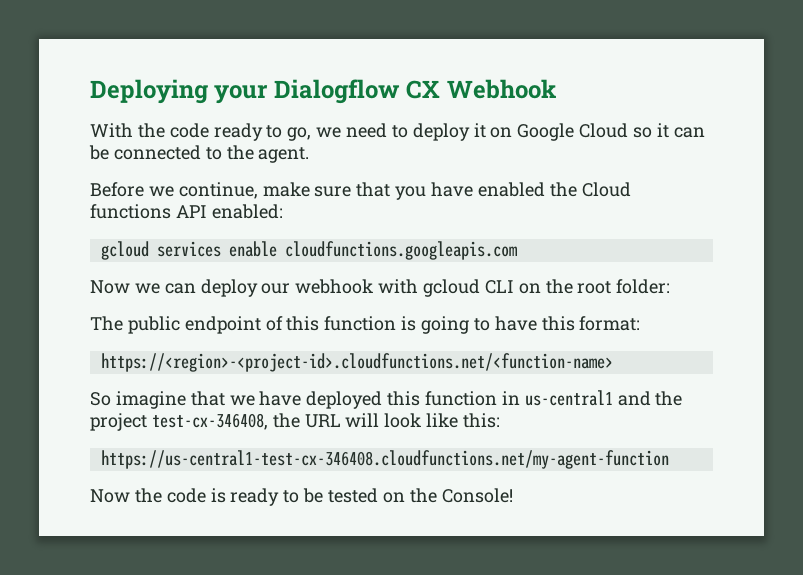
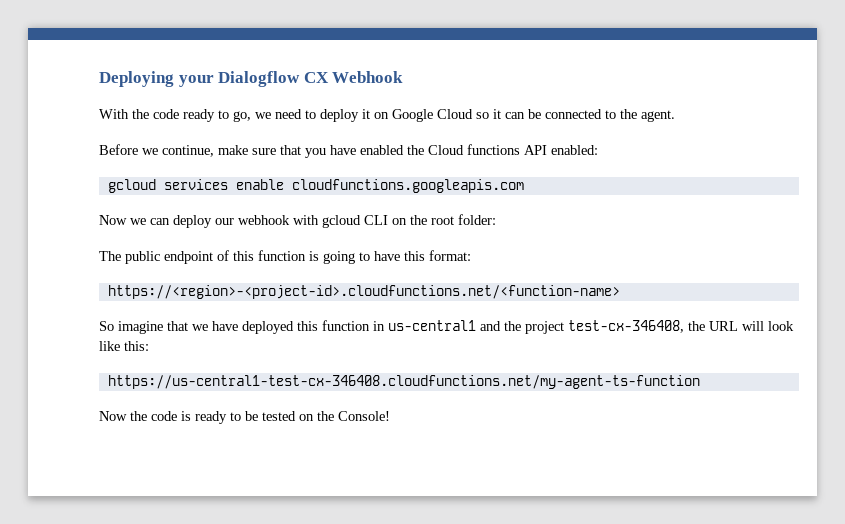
- https://us-central1-test-cx-346408.cloudfunctions.net/my-agent-function
+ https://us-central1-test-cx-346408.cloudfunctions.net/my-agent-ts-function

